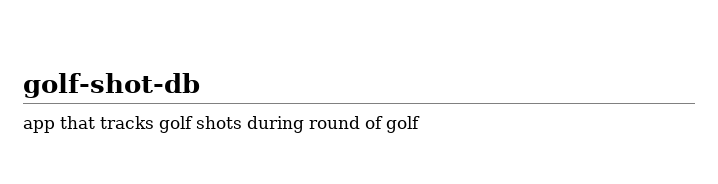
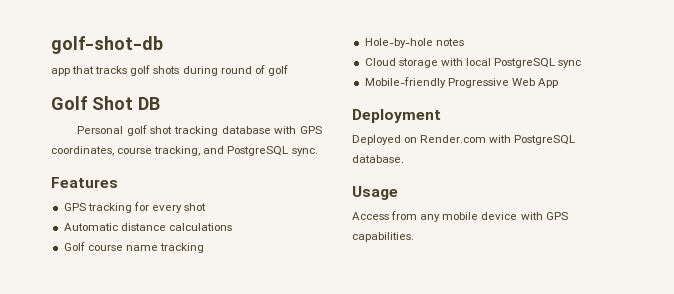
+ Golf Shot DB
+ Personal golf shot tracking database with GPS coordinates, course tracking, and PostgreSQL sync.
+ Features
+ GPS tracking for every shot
+ Automatic distance calculations
+ Golf course name tracking
+ Hole-by-hole notes
+ Cloud storage with local PostgreSQL sync
+ Mobile-friendly Progressive Web App
+ Deployment
+ Deployed on Render.com with PostgreSQL database.
+ Usage
+ Access from any mobile device with GPS capabilities.

